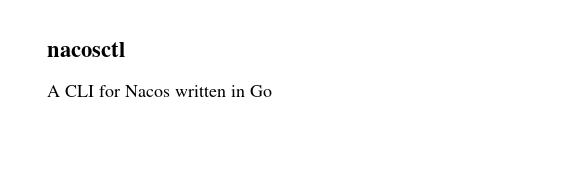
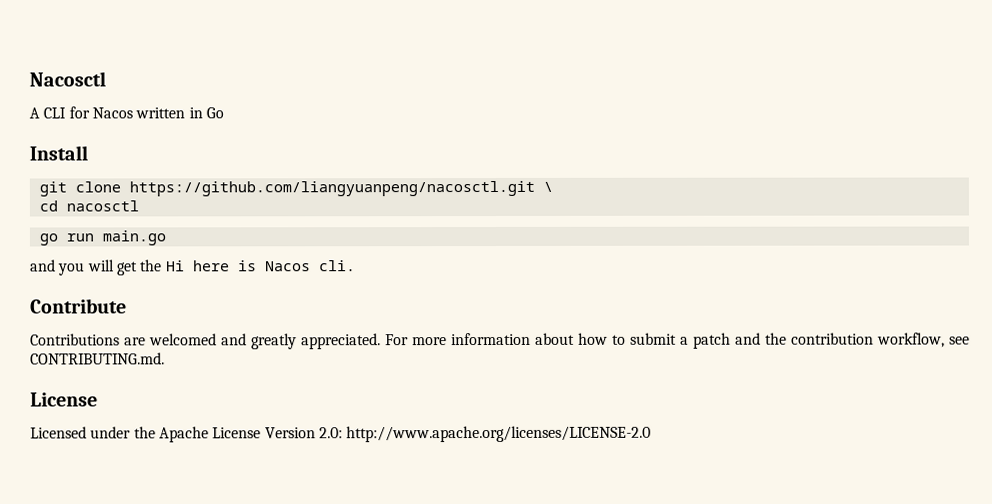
- nacosctl
+ Nacosctl
+ Install
+ git clone https://github.com/liangyuanpeng/nacosctl.git \
+ cd nacosctl
+ go run main.go
+ and you will get the Hi here is Nacos cli.
+ Contribute
+ Contributions are welcomed and greatly appreciated. For more information about how to submit a patch and the contribution workflow, see CONTRIBUTING.md.
+ License
+ Licensed under the Apache License Version 2.0: http://www.apache.org/licenses/LICENSE-2.0

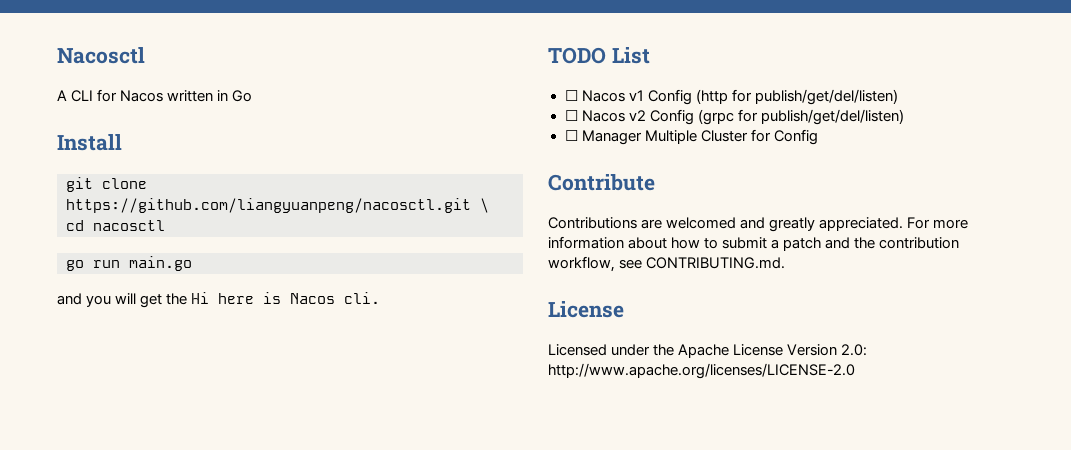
+ TODO List
+ ☐ Nacos v1 Config (http for publish/get/del/listen)
+ ☐ Nacos v2 Config (grpc for publish/get/del/listen)
+ ☐ Manager Multiple Cluster for Config

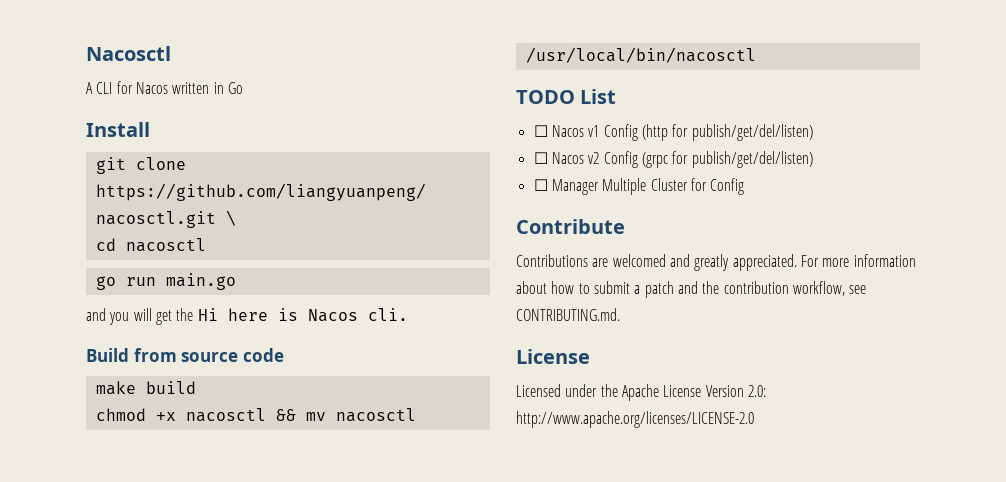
+ Build from source code
+ make build
+ chmod +x nacosctl && mv nacosctl /usr/local/bin/nacosctl

